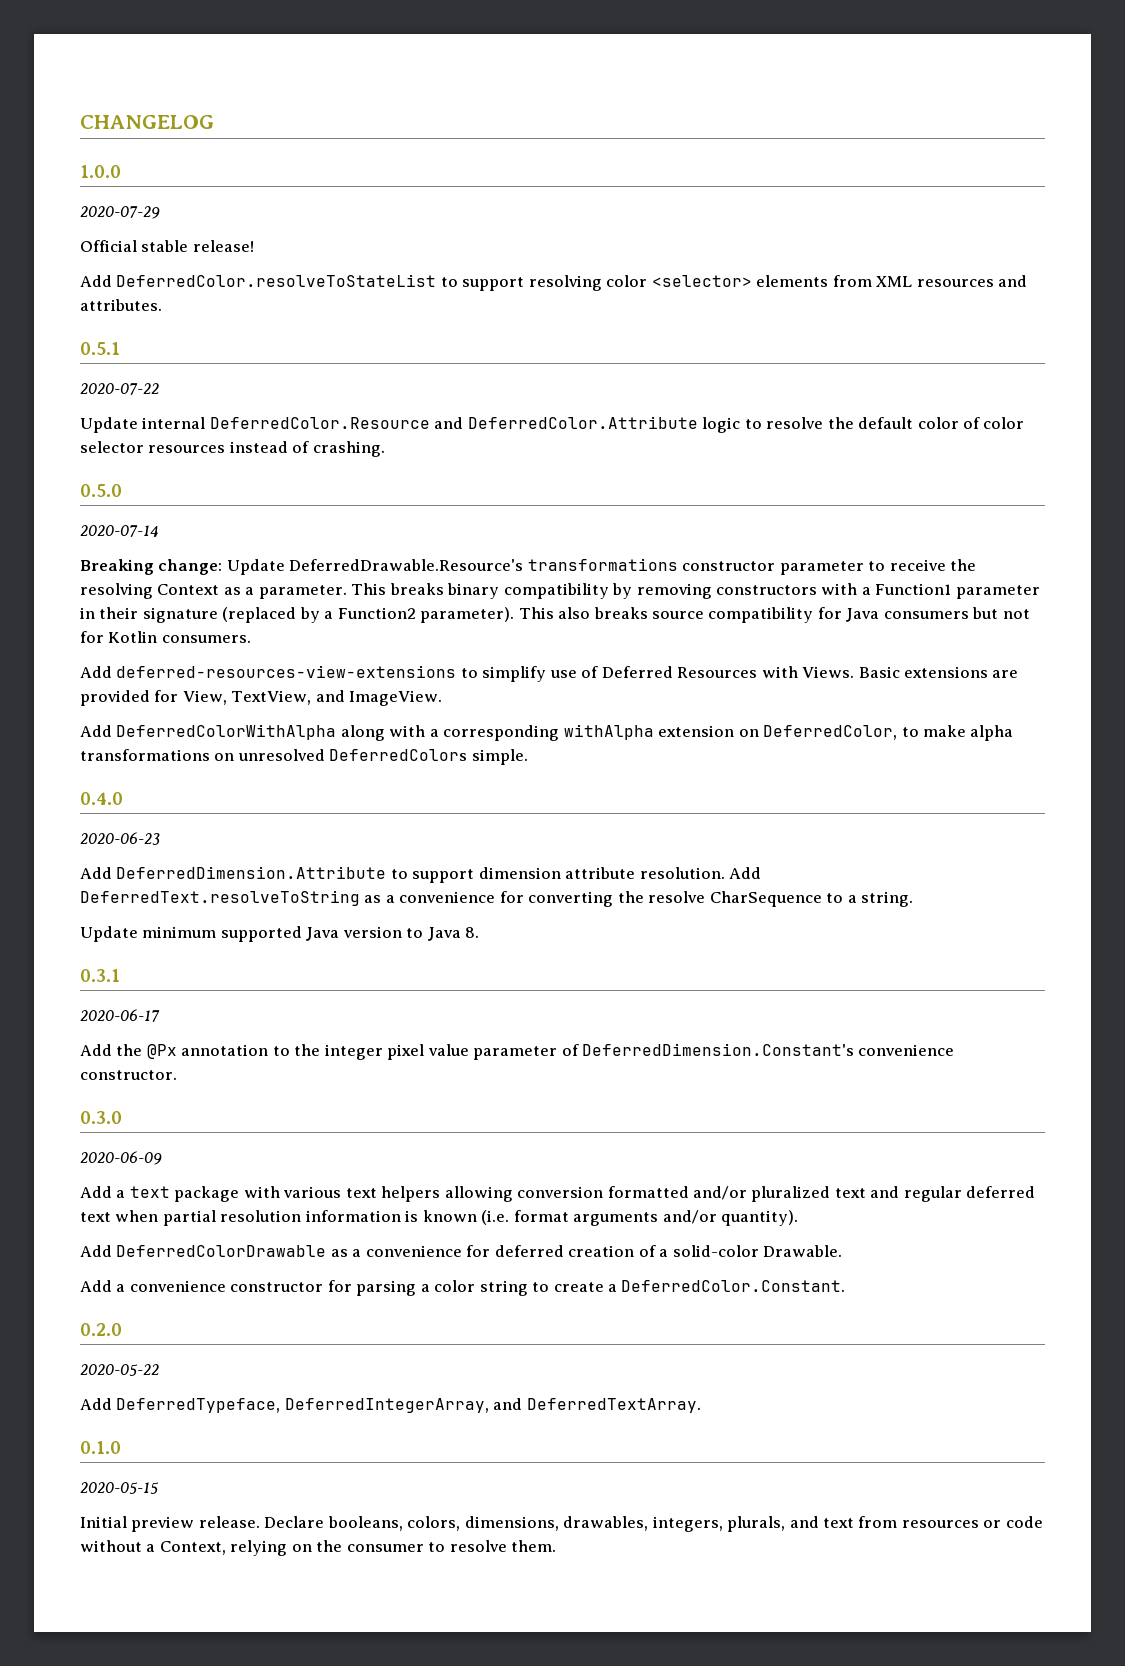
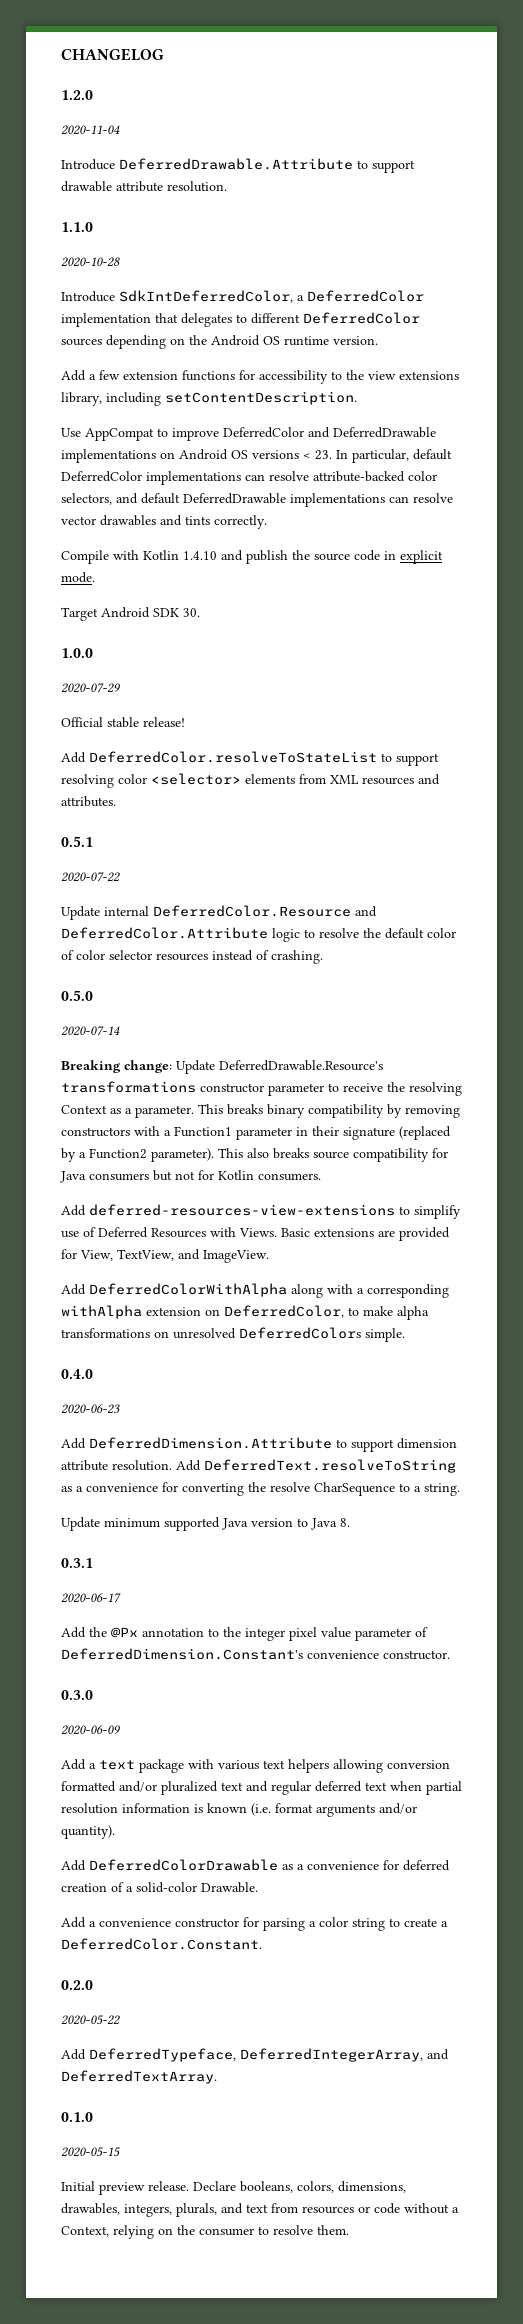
+ 1.2.0
+ 2020-11-04
+ Introduce DeferredDrawable.Attribute to support drawable attribute resolution.
+ 1.1.0
+ 2020-10-28
+ Introduce SdkIntDeferredColor, a DeferredColor implementation that delegates to different DeferredColor sources depending on the Android OS runtime version.
+ Add a few extension functions for accessibility to the view extensions library, including setContentDescription.
+ Use AppCompat to improve DeferredColor and DeferredDrawable implementations on Android OS versions < 23. In particular, default DeferredColor implementations can resolve attribute-backed color selectors, and default DeferredDrawable implementations can resolve vector drawables and tints correctly.
+ Compile with Kotlin 1.4.10 and publish the source code in explicit mode.
+ Target Android SDK 30.

